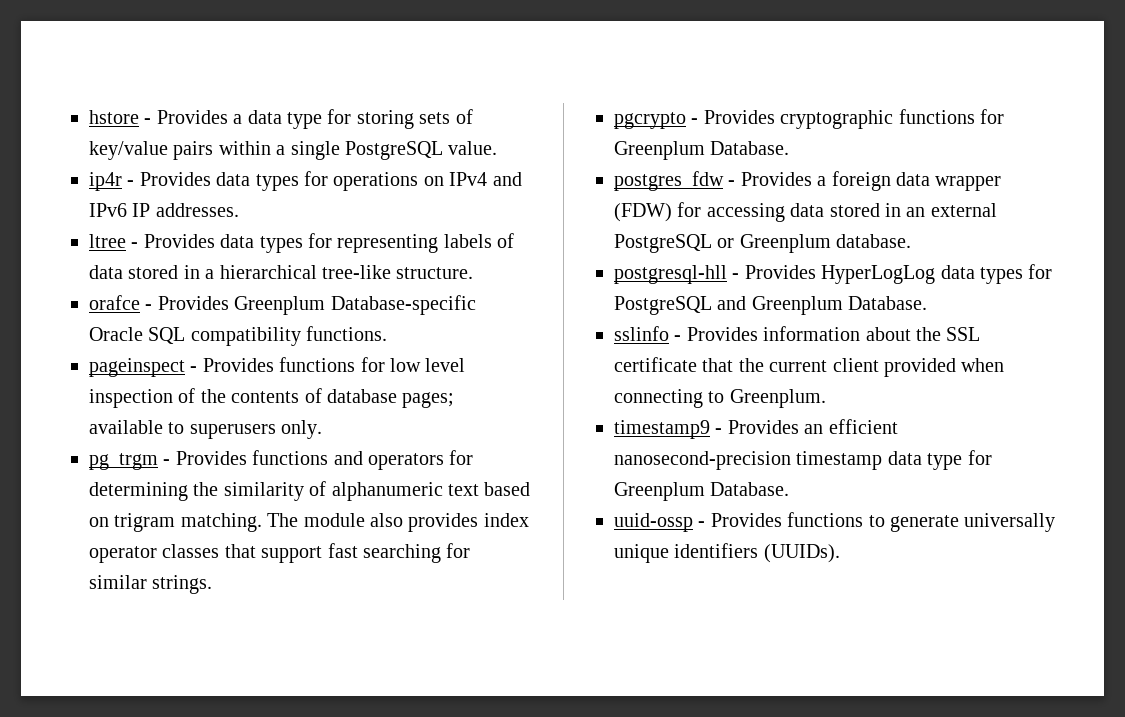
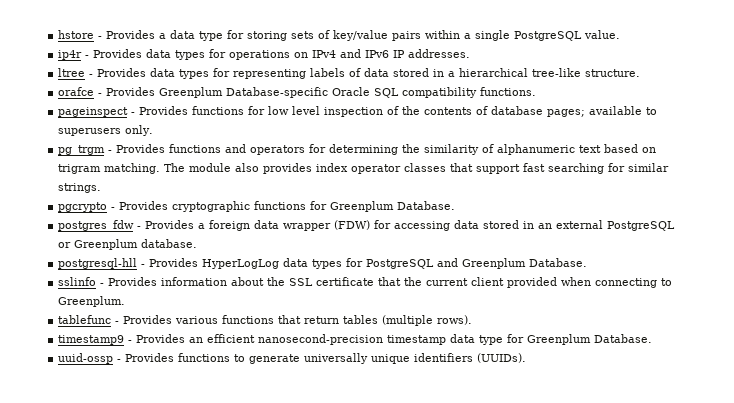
+ tablefunc - Provides various functions that return tables (multiple rows).

